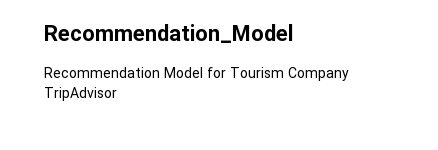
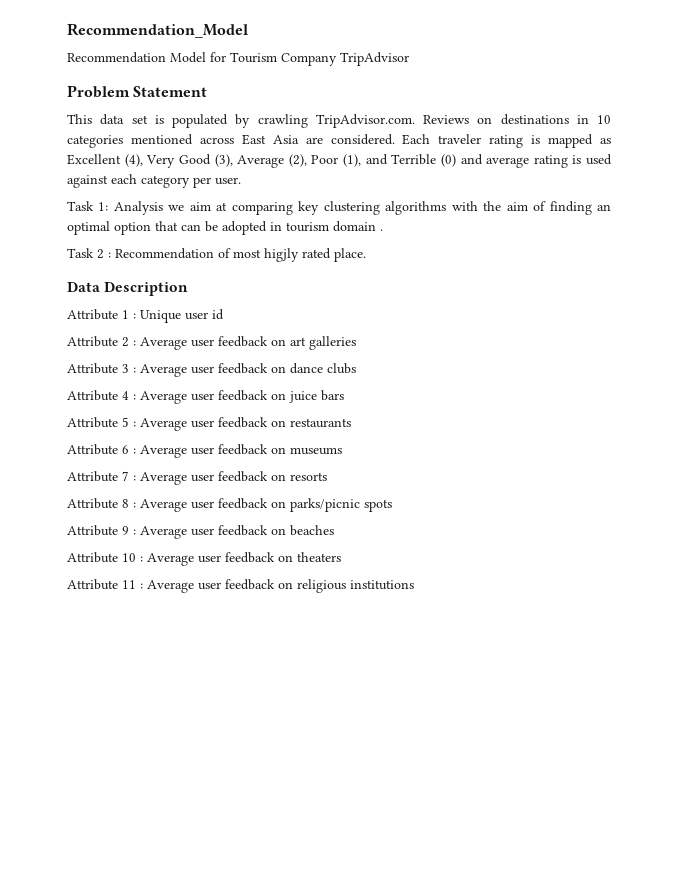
+ Problem Statement
+ This data set is populated by crawling TripAdvisor.com. Reviews on destinations in 10 categories mentioned across East Asia are considered. Each traveler rating is mapped as Excellent (4), Very Good (3), Average (2), Poor (1), and Terrible (0) and average rating is used against each category per user.
+ Task 1: Analysis we aim at comparing key clustering algorithms with the aim of finding an optimal option that can be adopted in tourism domain .
+ Task 2 : Recommendation of most higjly rated place.
+ Data Description
+ Attribute 1 : Unique user id
+ Attribute 2 : Average user feedback on art galleries
+ Attribute 3 : Average user feedback on dance clubs
+ Attribute 4 : Average user feedback on juice bars
+ Attribute 5 : Average user feedback on restaurants
+ Attribute 6 : Average user feedback on museums
+ Attribute 7 : Average user feedback on resorts
+ Attribute 8 : Average user feedback on parks/picnic spots
+ Attribute 9 : Average user feedback on beaches
+ Attribute 10 : Average user feedback on theaters
+ Attribute 11 : Average user feedback on religious institutions

